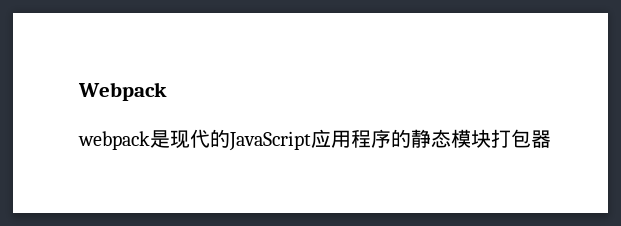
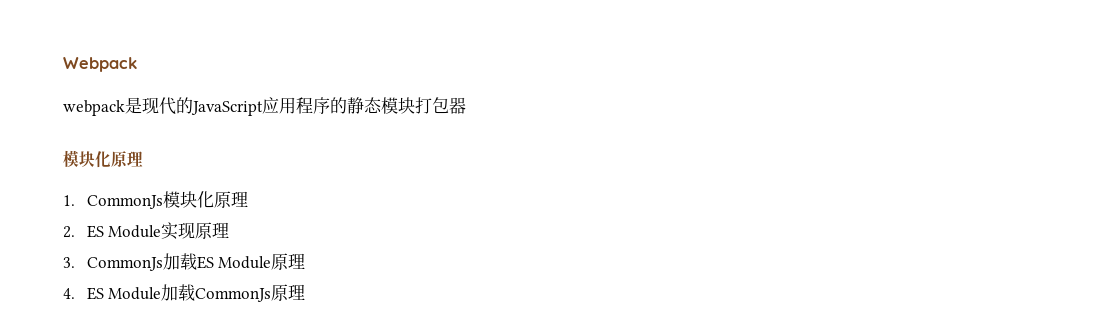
  webpack是现代的JavaScript应用程序的静态模块打包器
+ 模块化原理
+ 1. CommonJs模块化原理
+ 2. ES Module实现原理
+ 3. CommonJs加载ES Module原理
+ 4. ES Module加载CommonJs原理

